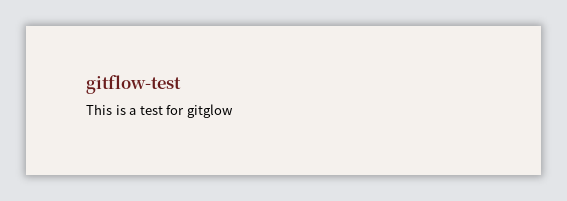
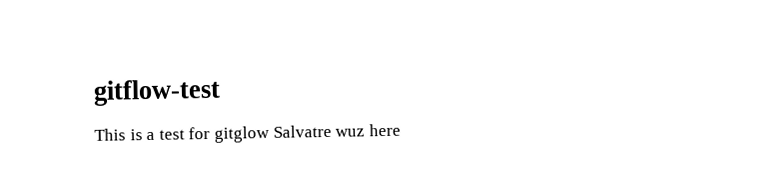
- This is a test for gitglow
+ This is a test for gitglow Salvatre wuz here

